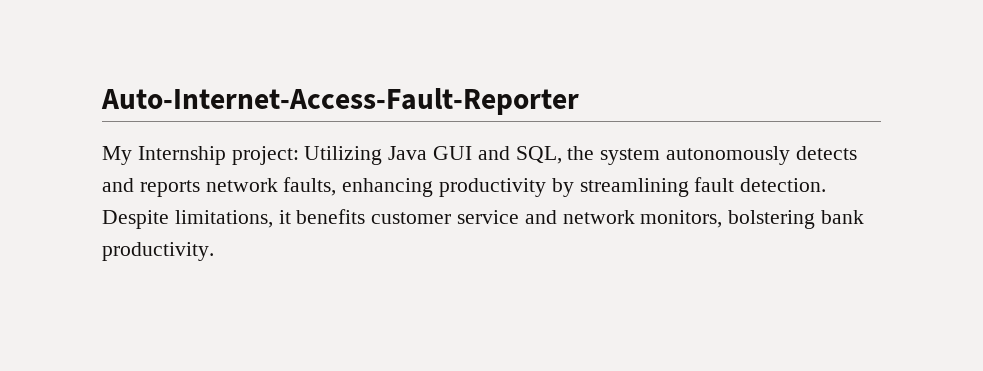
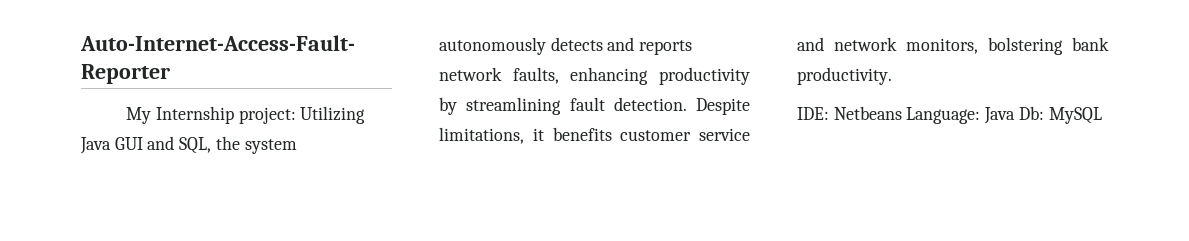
+ IDE: Netbeans Language: Java Db: MySQL

